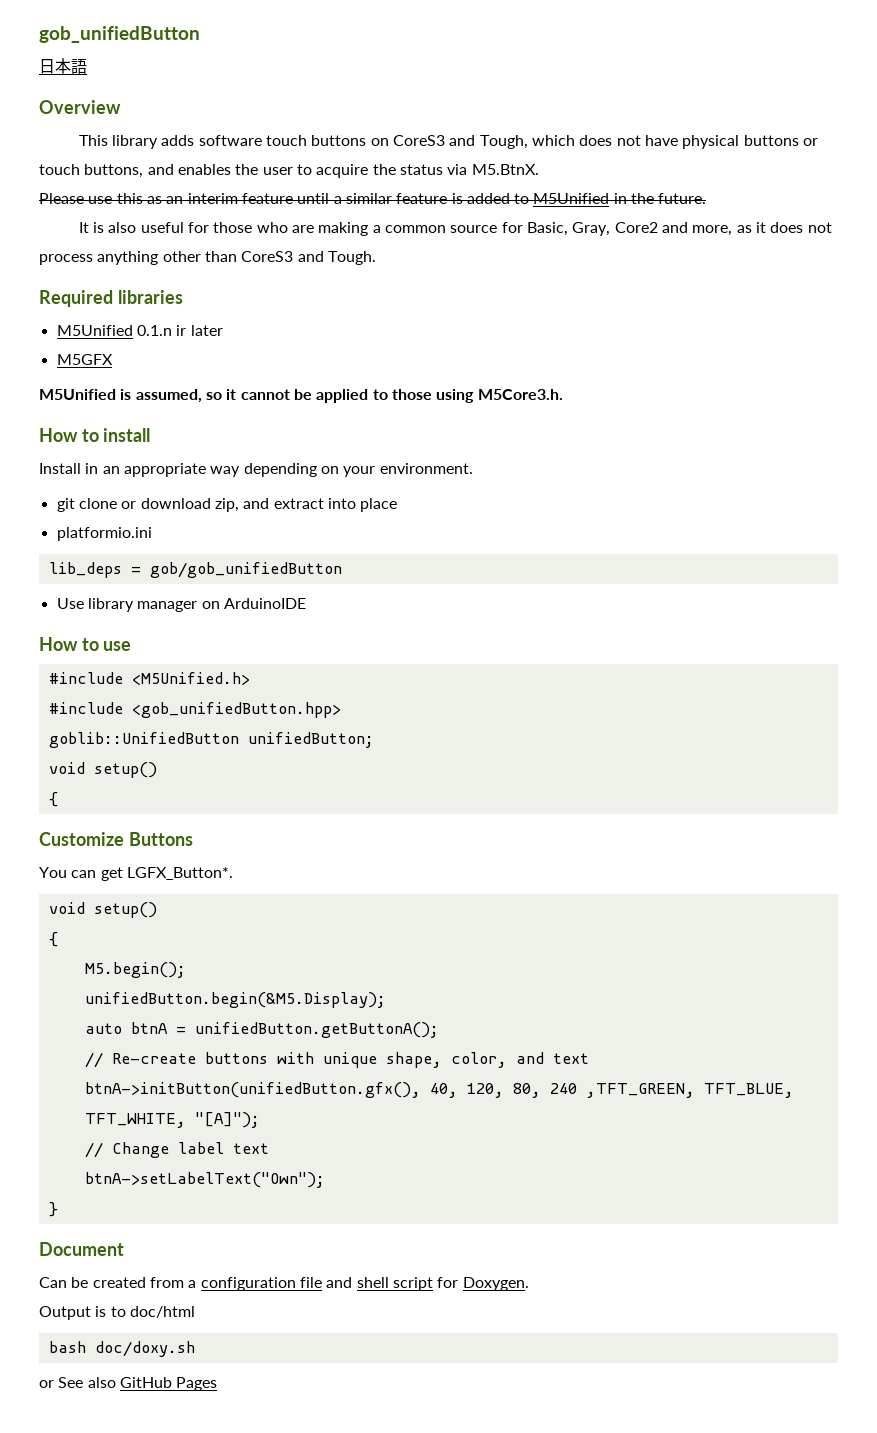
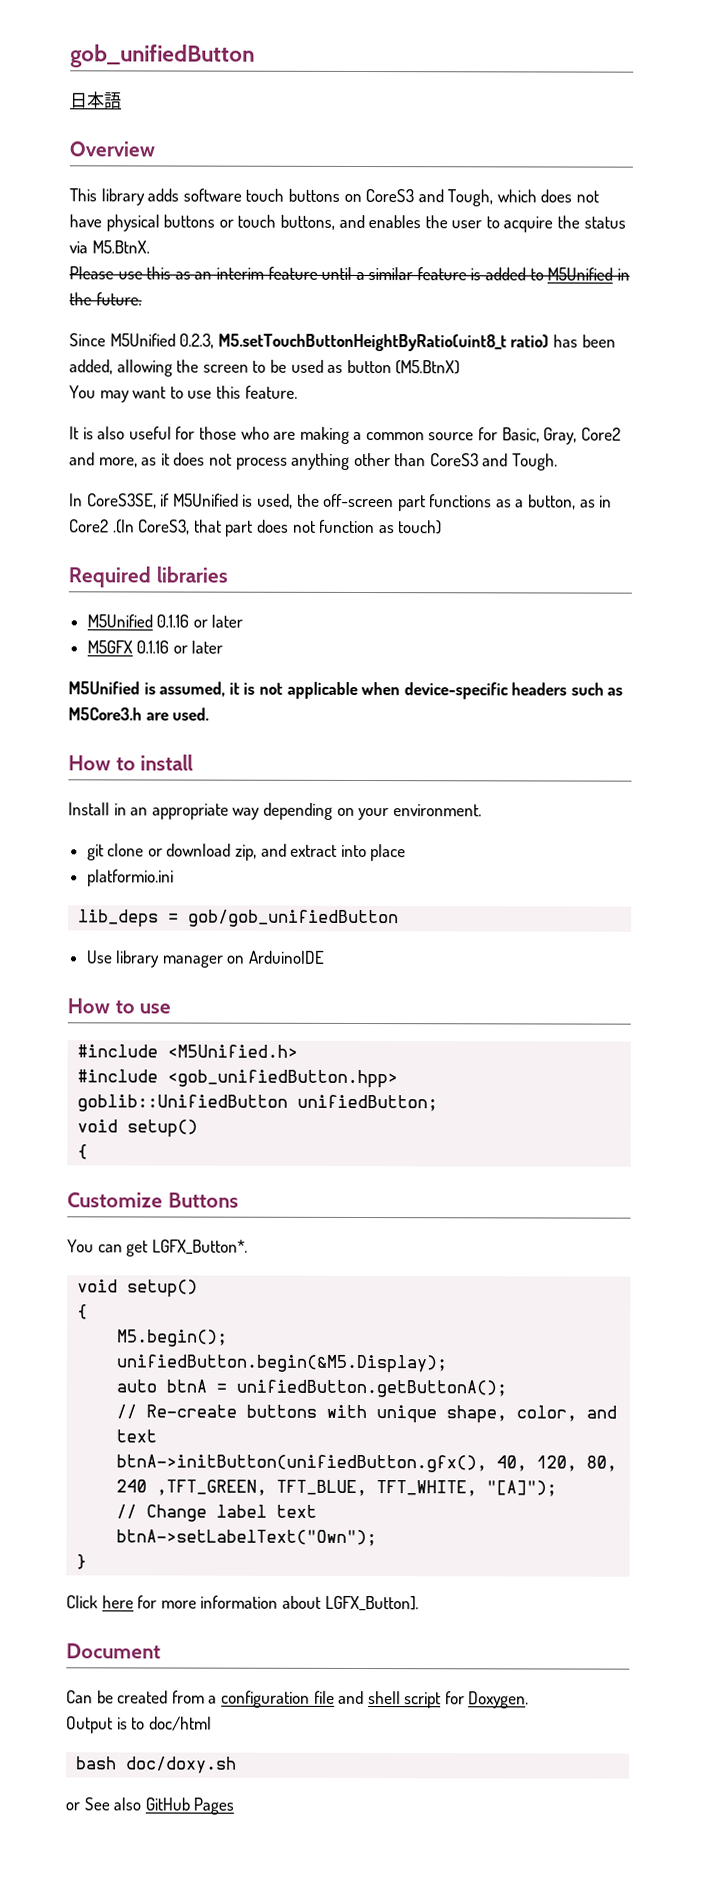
+ Since M5Unified 0.2.3, M5.setTouchButtonHeightByRatio(uint8_t ratio) has been added, allowing the screen to be used as button (M5.BtnX)
+ You may want to use this feature.
+ In CoreS3SE, if M5Unified is used, the off-screen part functions as a button, as in Core2 .(In CoreS3, that part does not function as touch)
- M5Unified 0.1.n ir later
+ M5Unified 0.1.16 or later
- M5GFX
+ M5GFX 0.1.16 or later
- M5Unified is assumed, so it cannot be applied to those using M5Core3.h.
+ M5Unified is assumed, it is not applicable when device-specific headers such as M5Core3.h are used.
+ Click here for more information about LGFX_Button].

